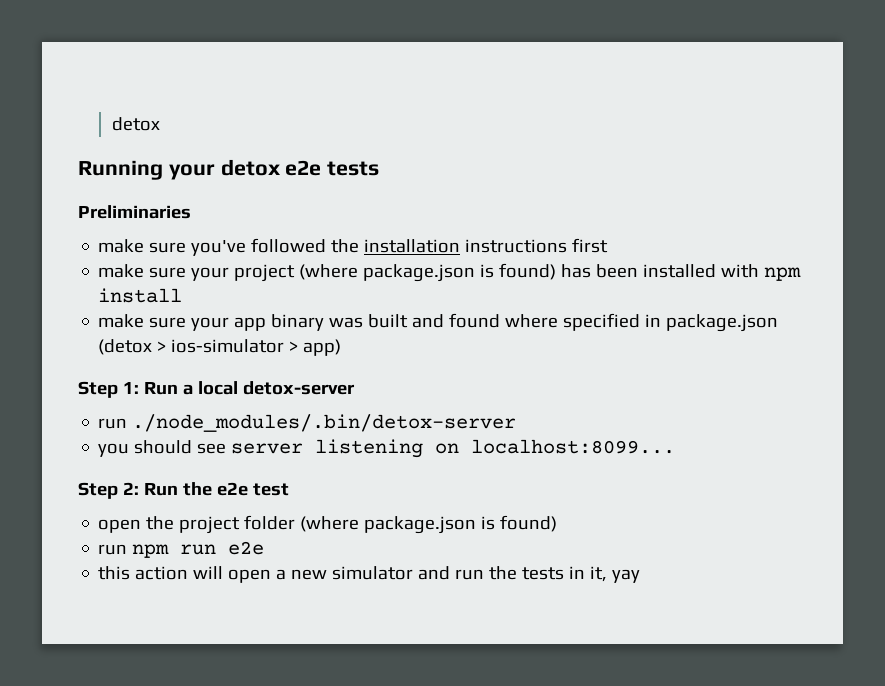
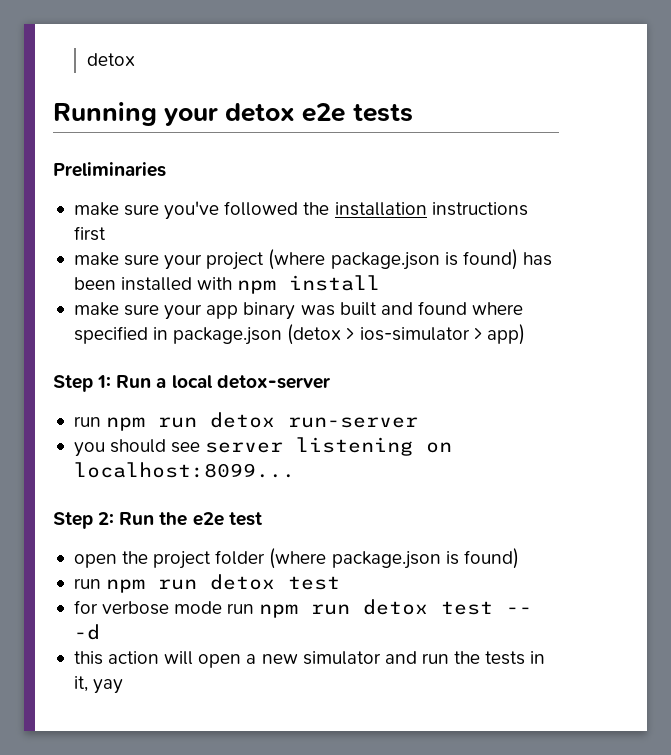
- run ./node_modules/.bin/detox-server
+ run npm run detox run-server
  open the project folder (where package.json is found)
- run npm run e2e
+ run npm run detox test
+ for verbose mode run npm run detox test -- -d

